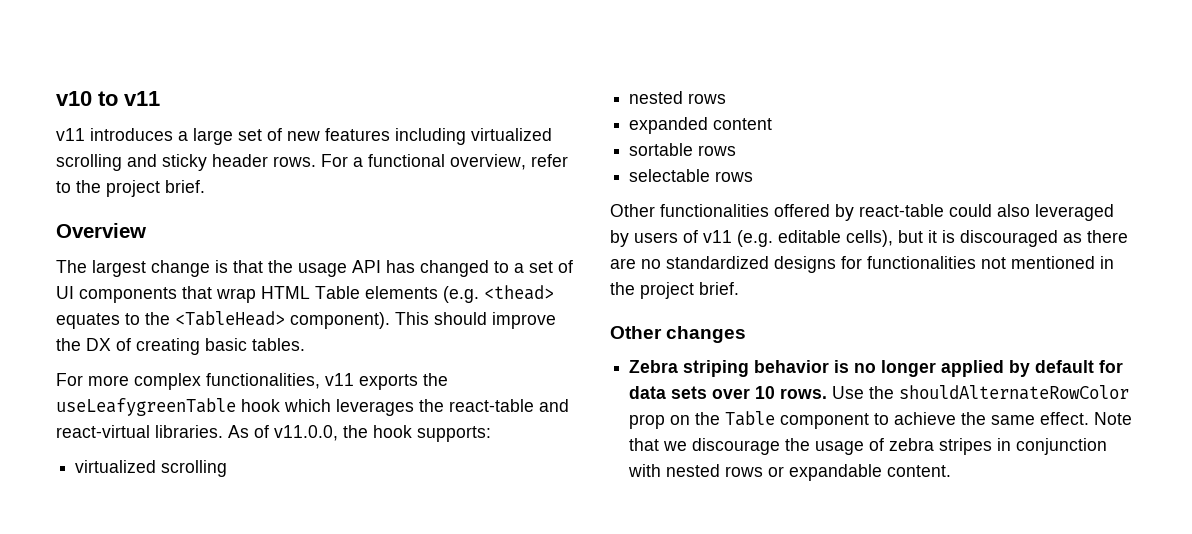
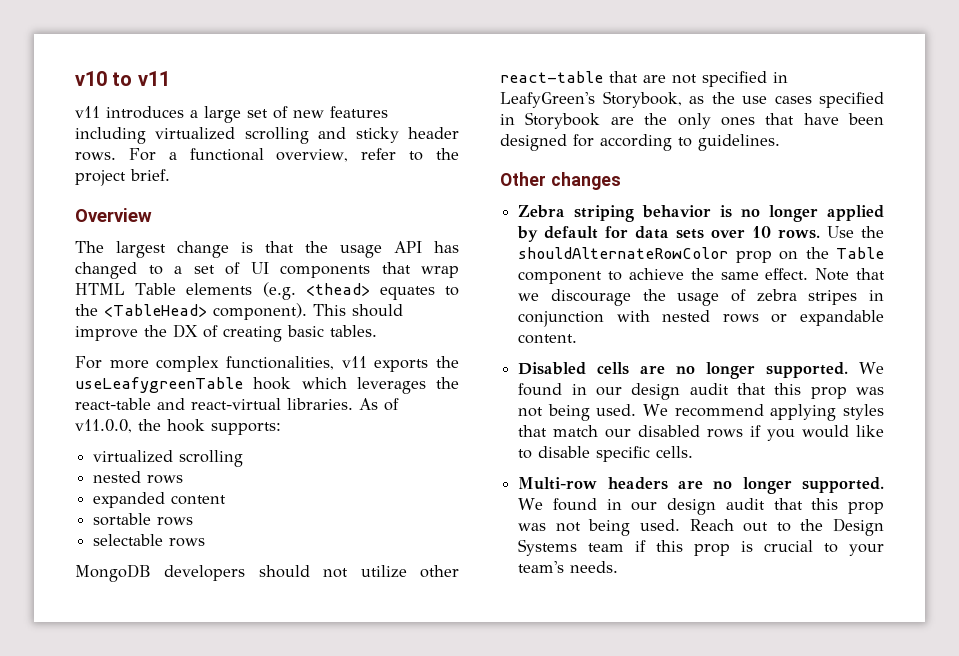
- Other functionalities offered by react-table could also leveraged by users of v11 (e.g. editable cells), but it is discouraged as there are no standardized designs for functionalities not mentioned in the project brief.
+ MongoDB developers should not utilize other react-table that are not specified in LeafyGreen's Storybook, as the use cases specified in Storybook are the only ones that have been designed for according to guidelines.
+ Disabled cells are no longer supported. We found in our design audit that this prop was not being used. We recommend applying styles that match our disabled rows if you would like to disable specific cells.
+ Multi-row headers are no longer supported. We found in our design audit that this prop was not being used. Reach out to the Design Systems team if this prop is crucial to your team's needs.

